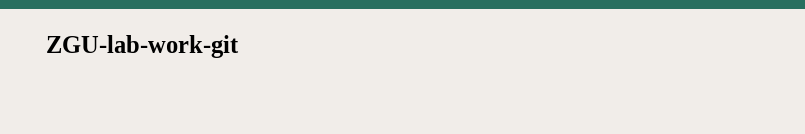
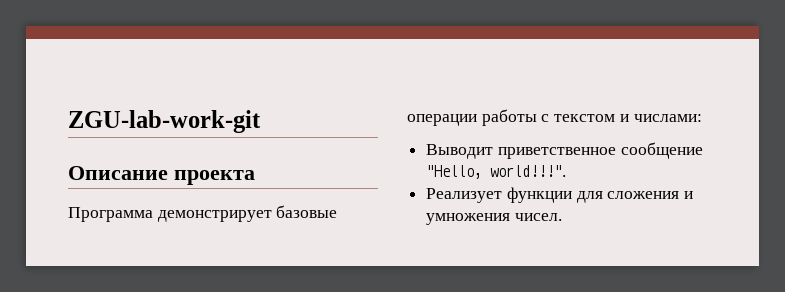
+ Описание проекта
+ Программа демонстрирует базовые операции работы с текстом и числами:
+ Выводит приветственное сообщение "Hello, world!!!".
+ Реализует функции для сложения и умножения чисел.

